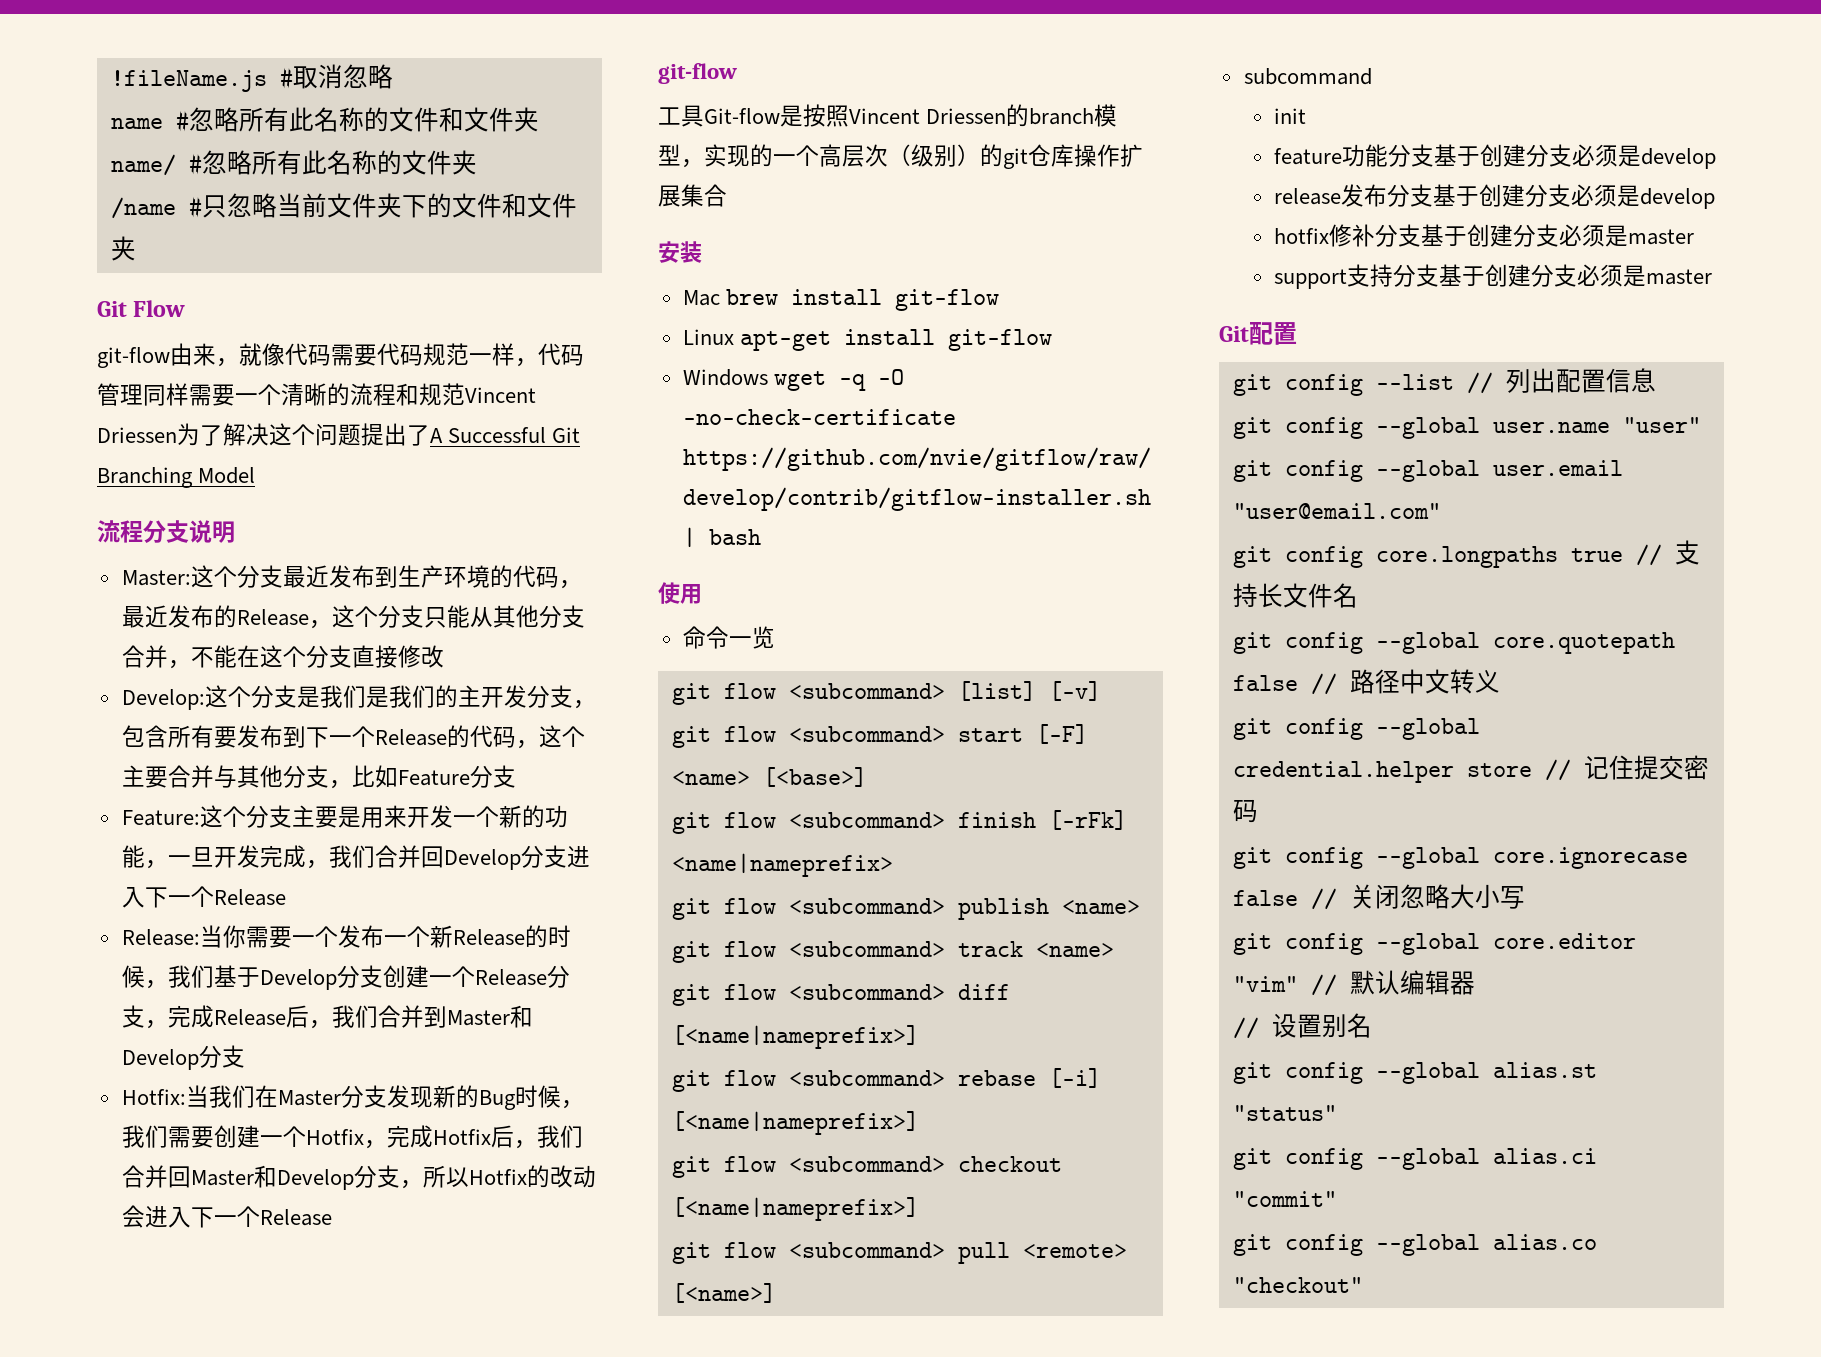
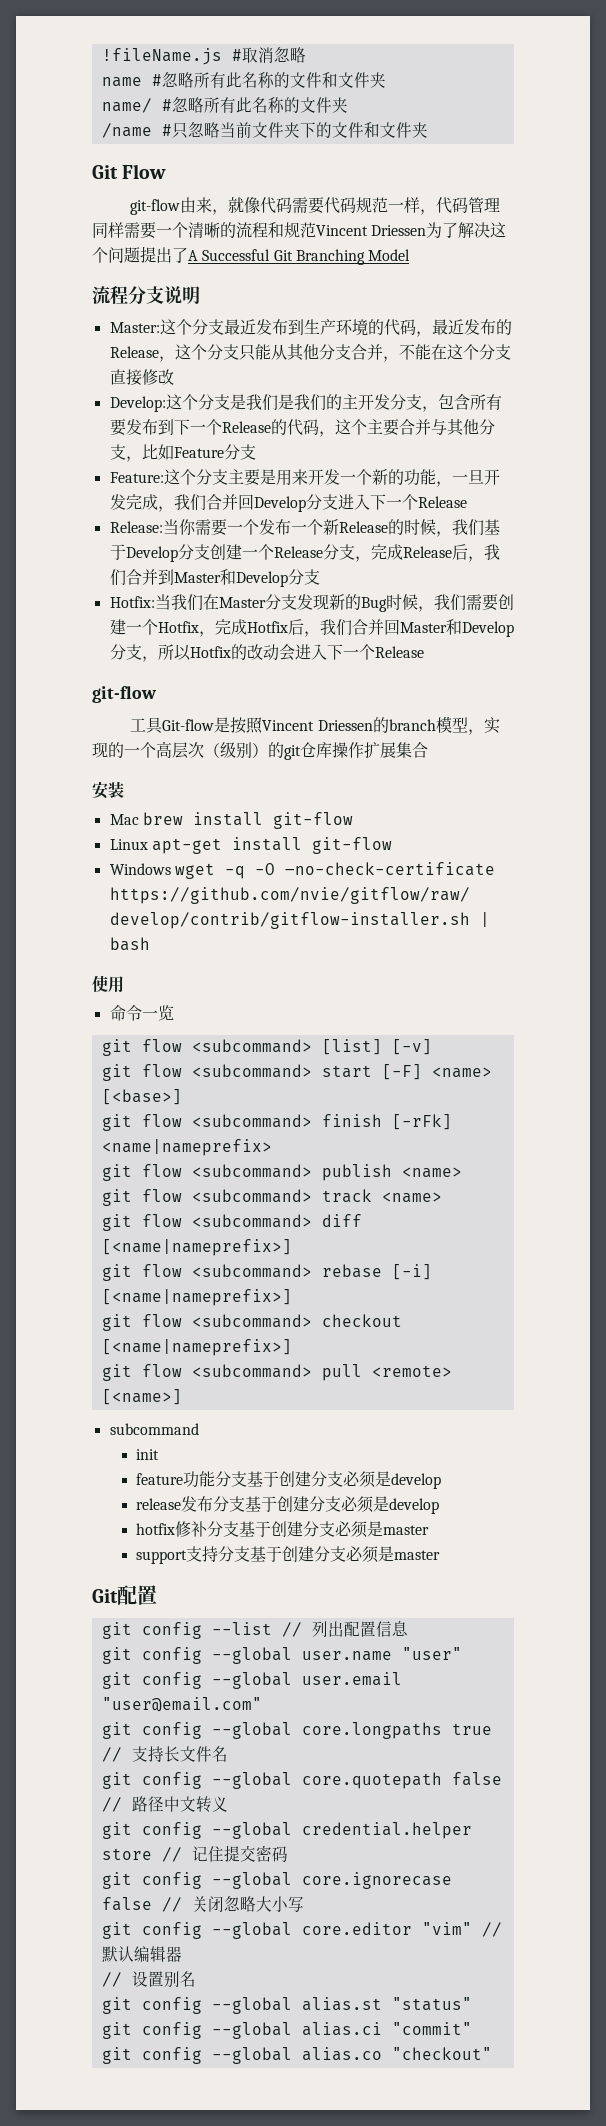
- git config core.longpaths true // 支持长文件名
+ git config --global core.longpaths true // 支持长文件名

